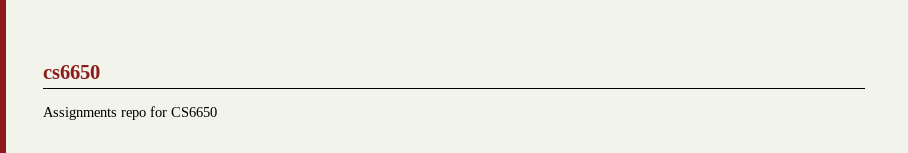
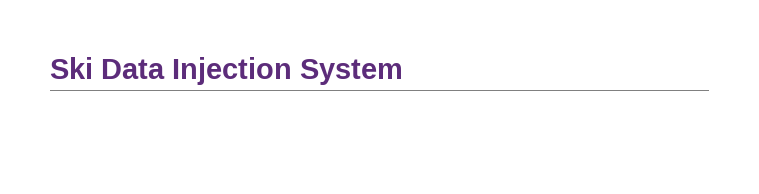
- cs6650
- Assignments repo for CS6650
+ Ski Data Injection System

